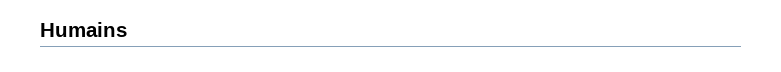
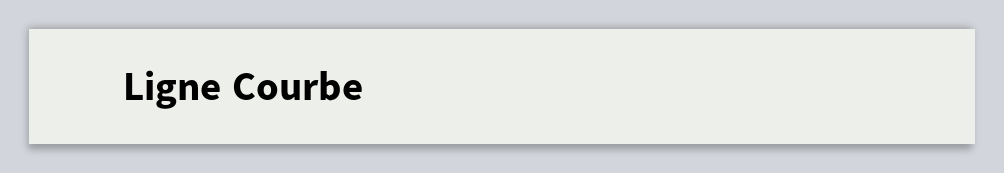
- Humains
+ Ligne Courbe

